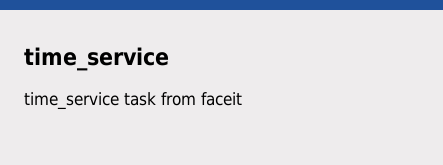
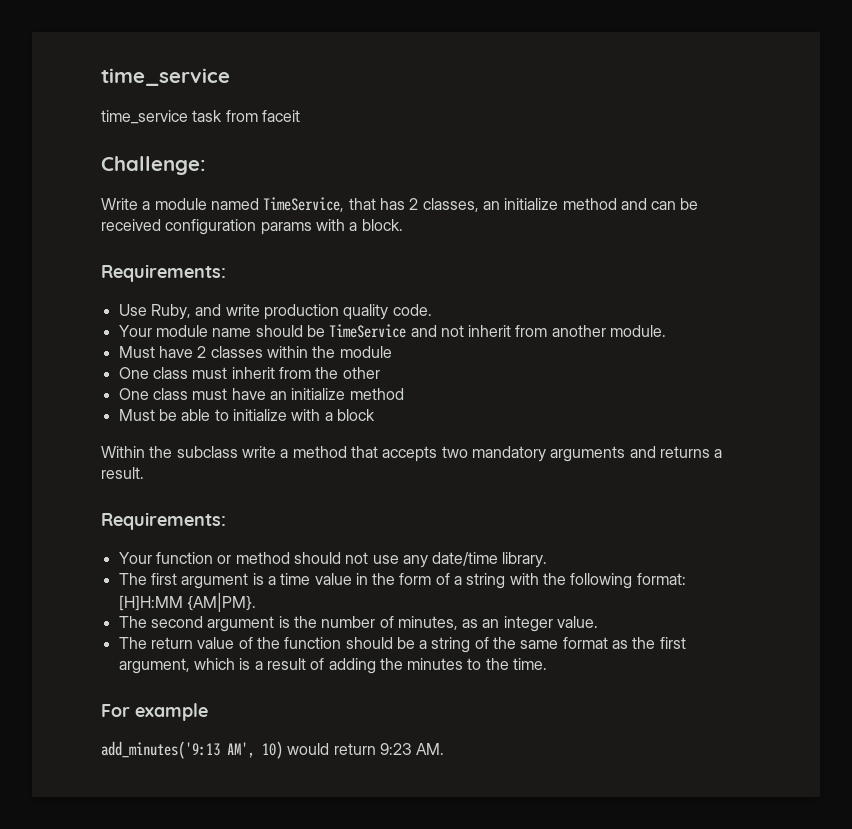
+ Challenge:
+ Write a module named TimeService, that has 2 classes, an initialize method and can be received configuration params with a block.
+ Requirements:
+ Use Ruby, and write production quality code.
+ Your module name should be TimeService and not inherit from another module.
+ Must have 2 classes within the module
+ One class must inherit from the other
+ One class must have an initialize method
+ Must be able to initialize with a block
+ Within the subclass write a method that accepts two mandatory arguments and returns a result.
+ Requirements:
+ Your function or method should not use any date/time library.
+ The first argument is a time value in the form of a string with the following format: [H]H:MM {AM|PM}.
+ The second argument is the number of minutes, as an integer value.
+ The return value of the function should be a string of the same format as the first argument, which is a result of adding the minutes to the time.
+ For example
+ add_minutes('9:13 AM', 10) would return 9:23 AM.

